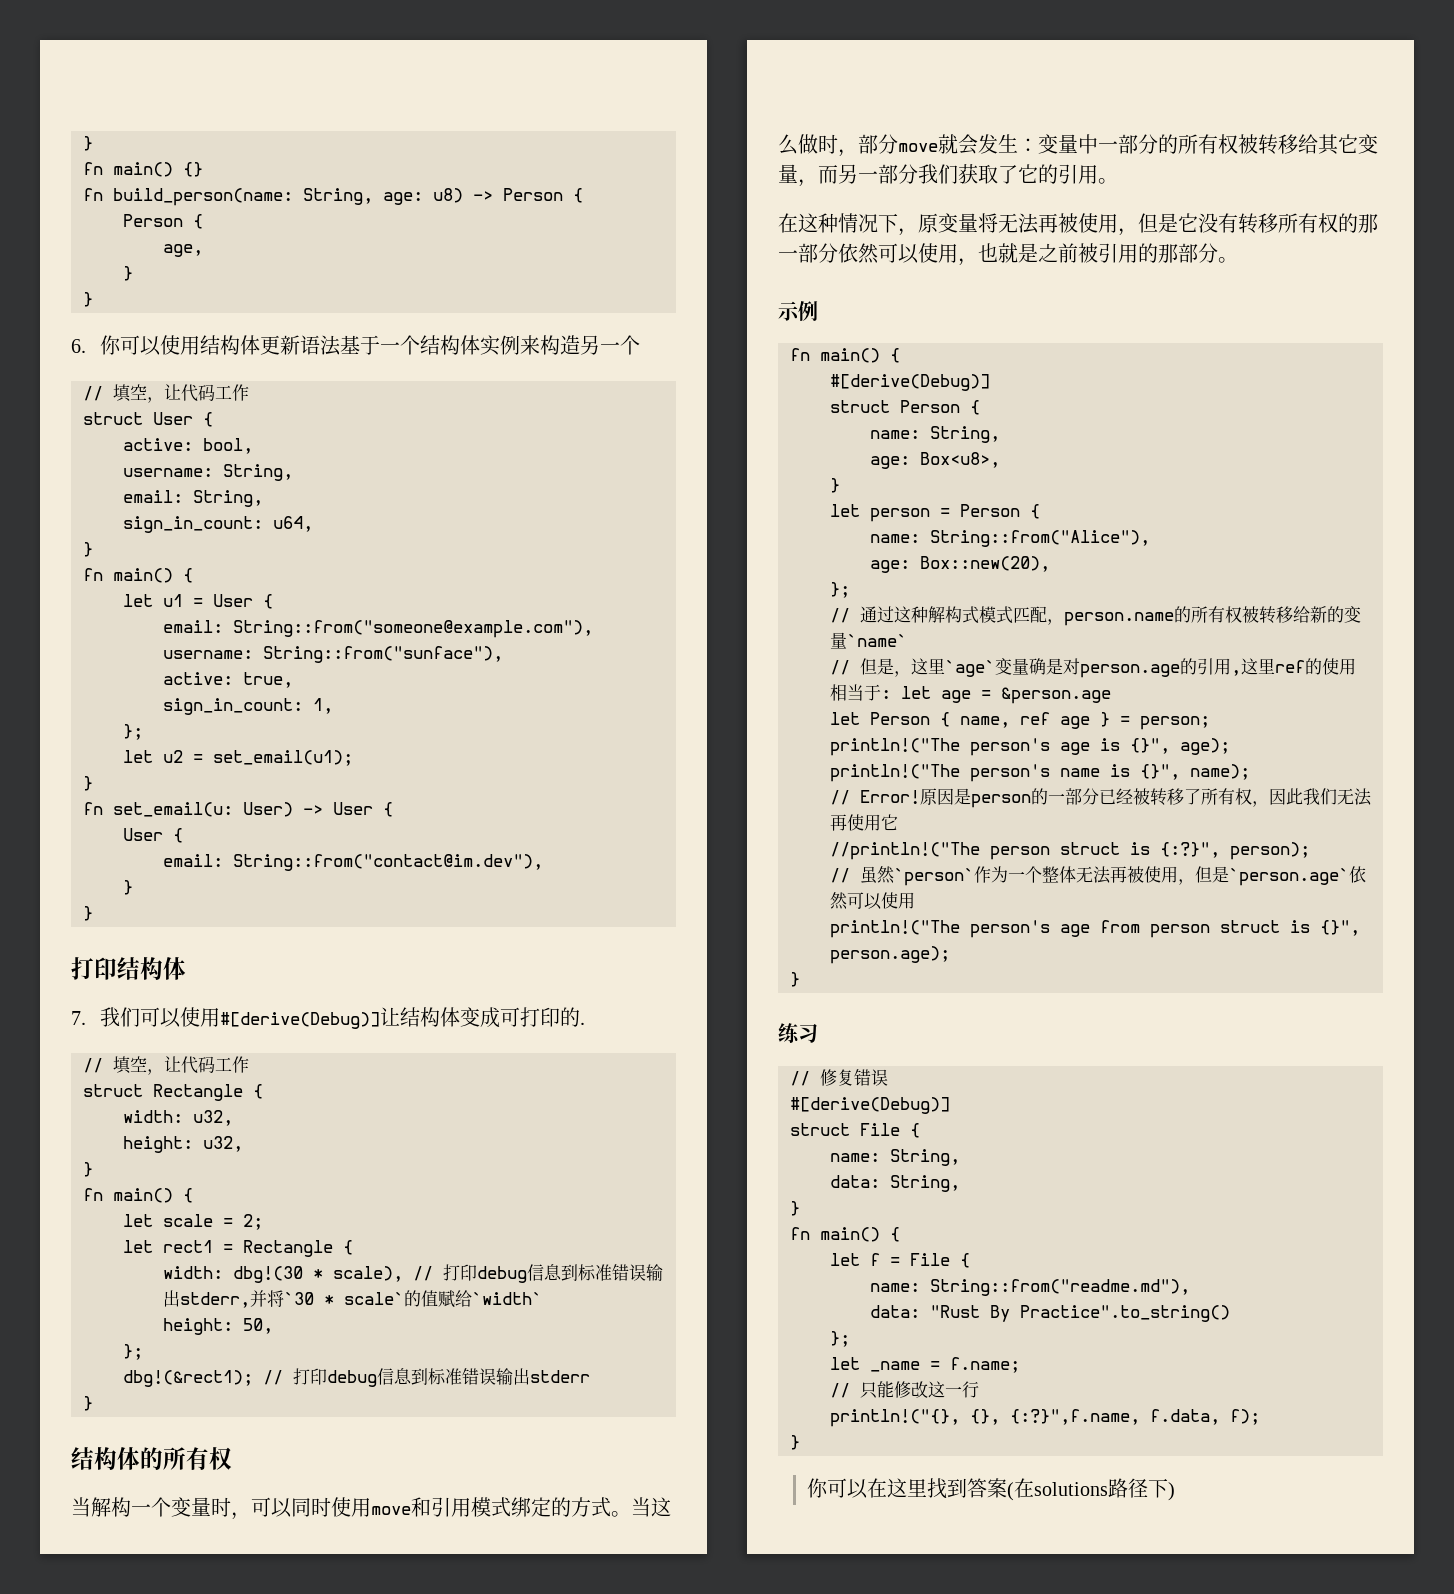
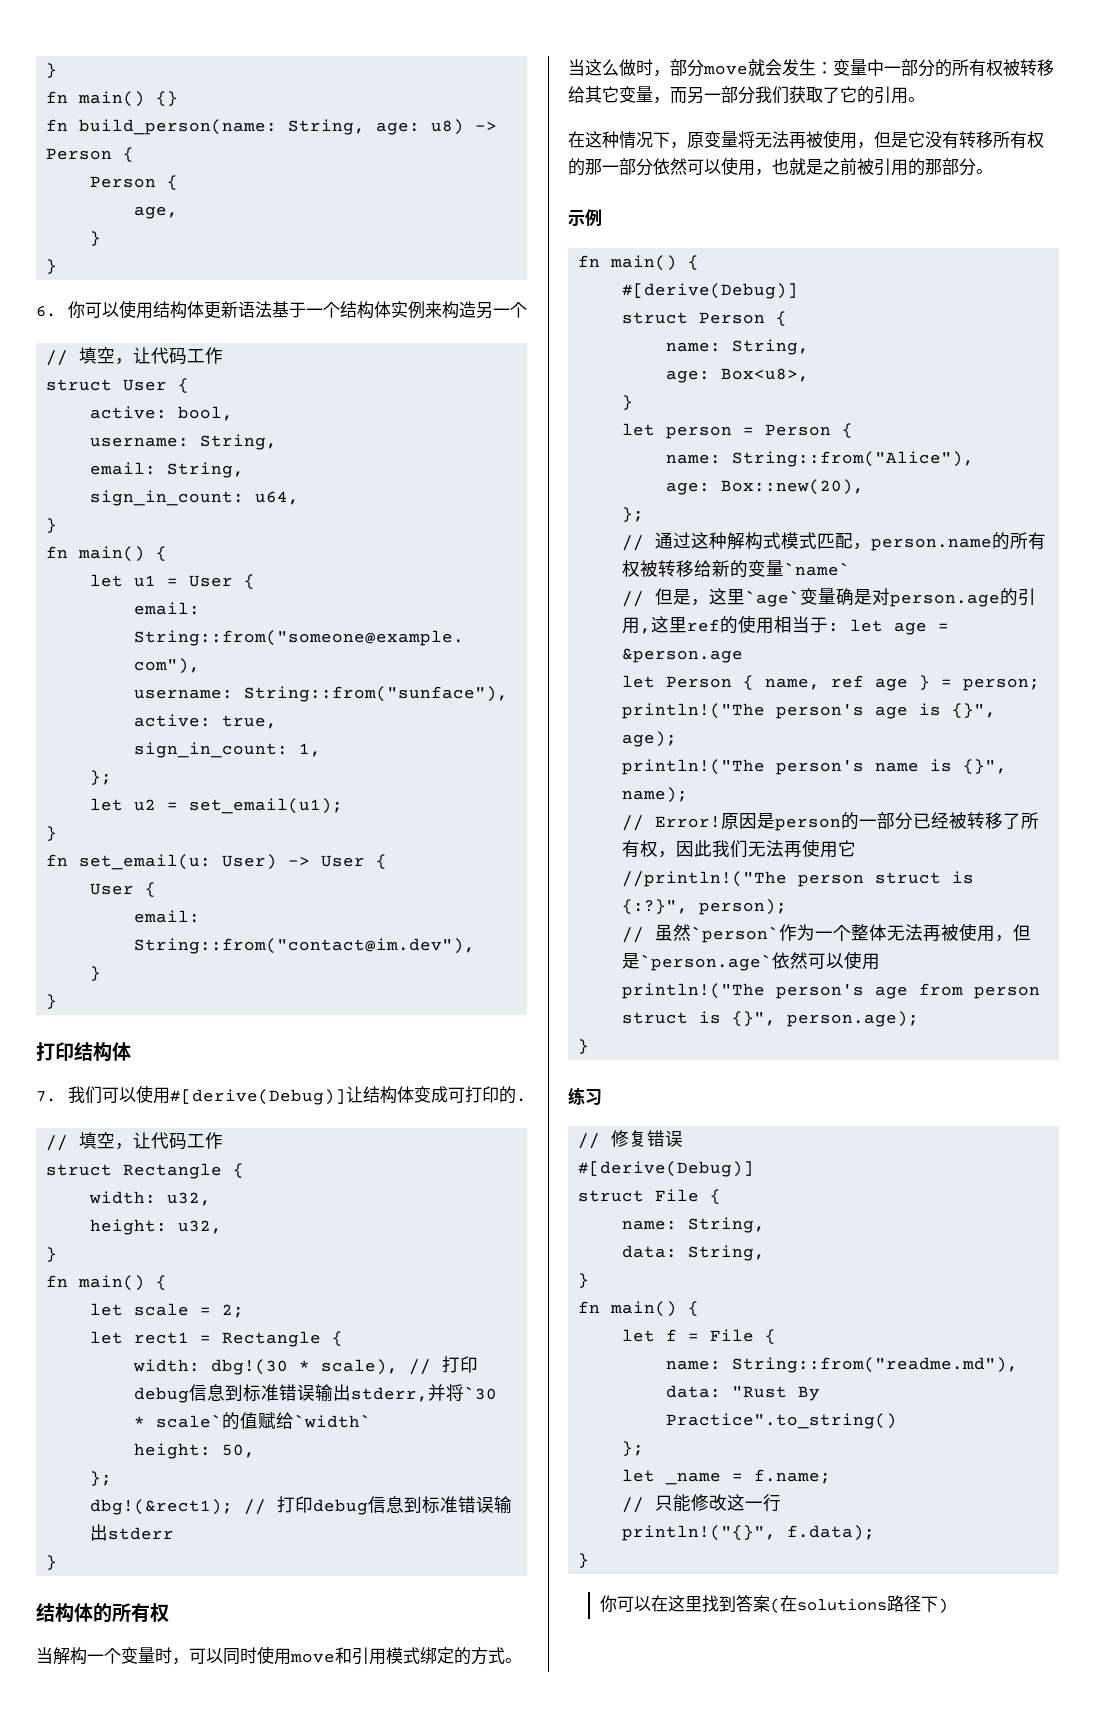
- println!("{}, {}, {:?}",f.name, f.data, f);
+ println!("{}", f.data);

